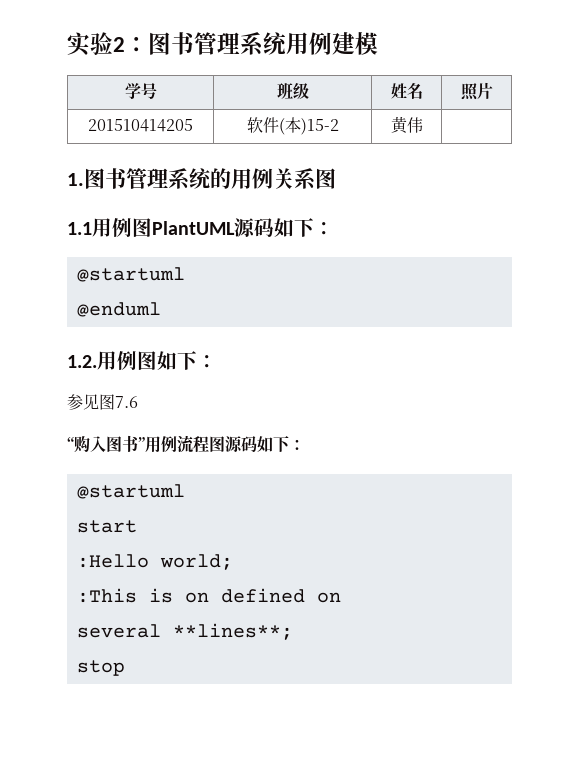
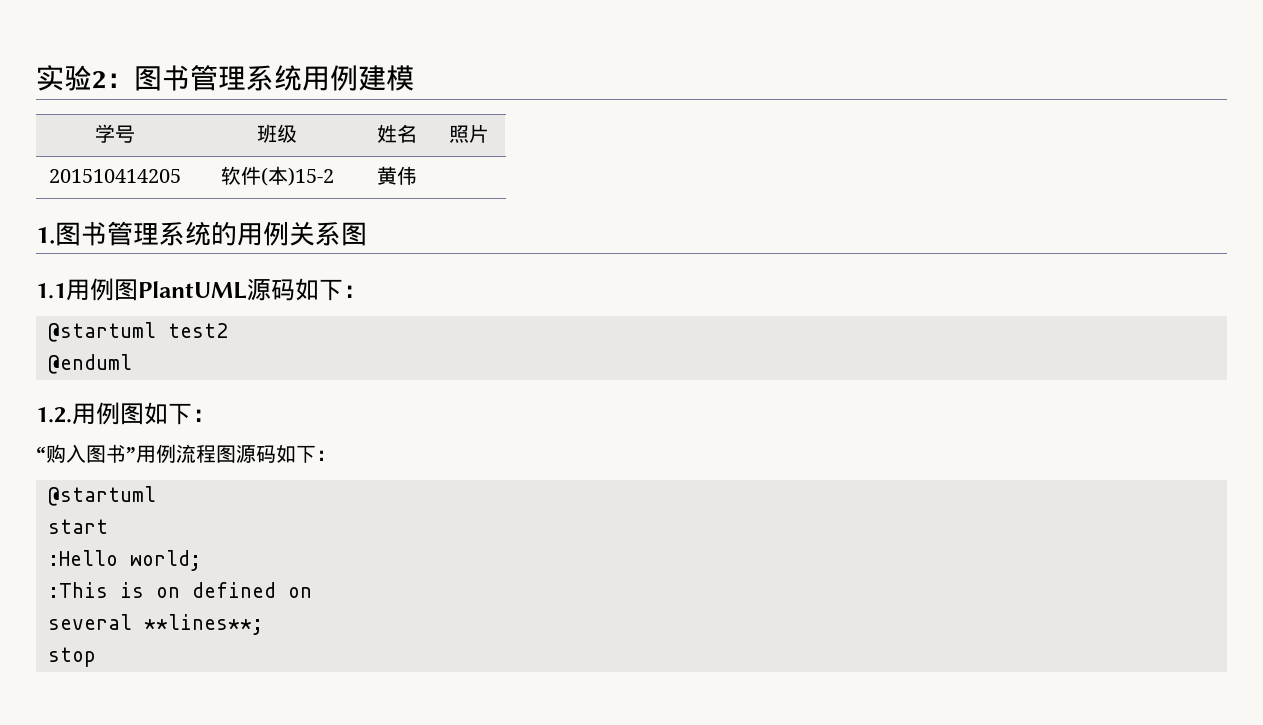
  1.1用例图PlantUML源码如下：
- @startuml
+ @startuml test2
- 参见图7.6

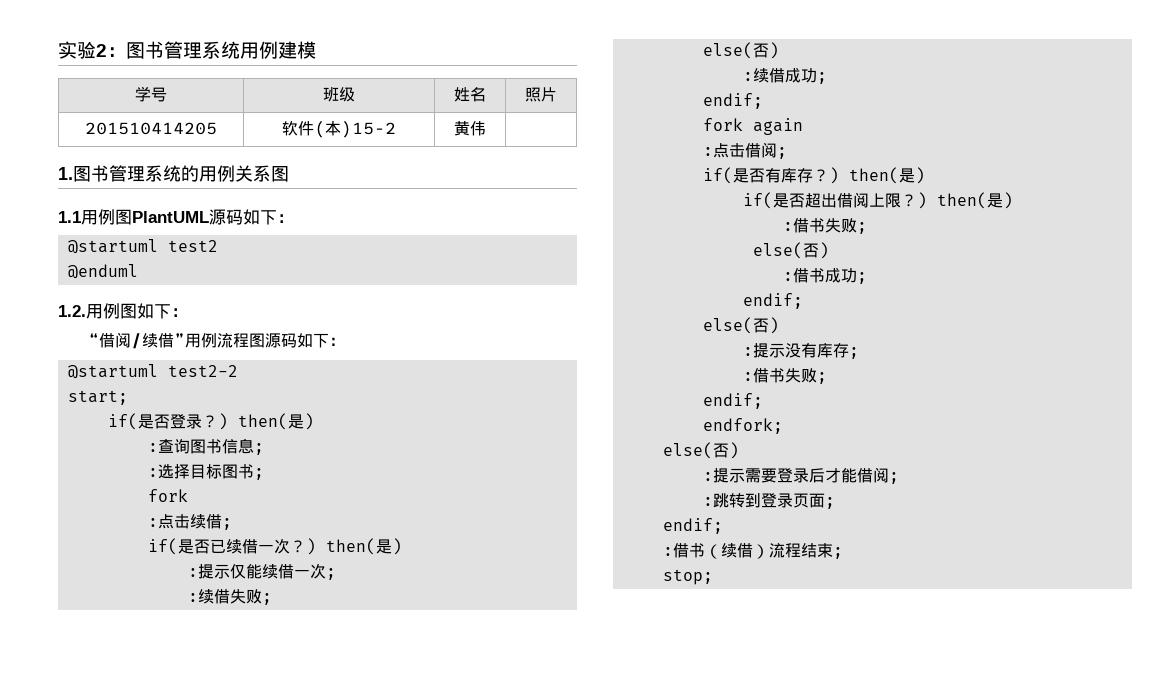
- “购入图书”用例流程图源码如下：
- @startuml
- start
- :Hello world;
- :This is on defined on
- several **lines**;
- stop
+ “借阅/续借”用例流程图源码如下：
+ @startuml test2-2
+ start;
+ if(是否登录？) then(是)
+ :查询图书信息;
+ :选择目标图书;
+ fork
+ :点击续借;
+ if(是否已续借一次？) then(是)
+ :提示仅能续借一次;
+ :续借失败;
+ else(否)
+ :续借成功;
+ endif;
+ fork again
+ :点击借阅;
+ if(是否有库存？) then(是)
+ if(是否超出借阅上限？) then(是)
+ :借书失败;
+ else(否)
+ :借书成功;
+ endif;
+ else(否)
+ :提示没有库存;
+ :借书失败;
+ endif;
+ endfork;
+ else(否)
+ :提示需要登录后才能借阅;
+ :跳转到登录页面;
+ endif;
+ :借书（续借）流程结束;
+ stop;

